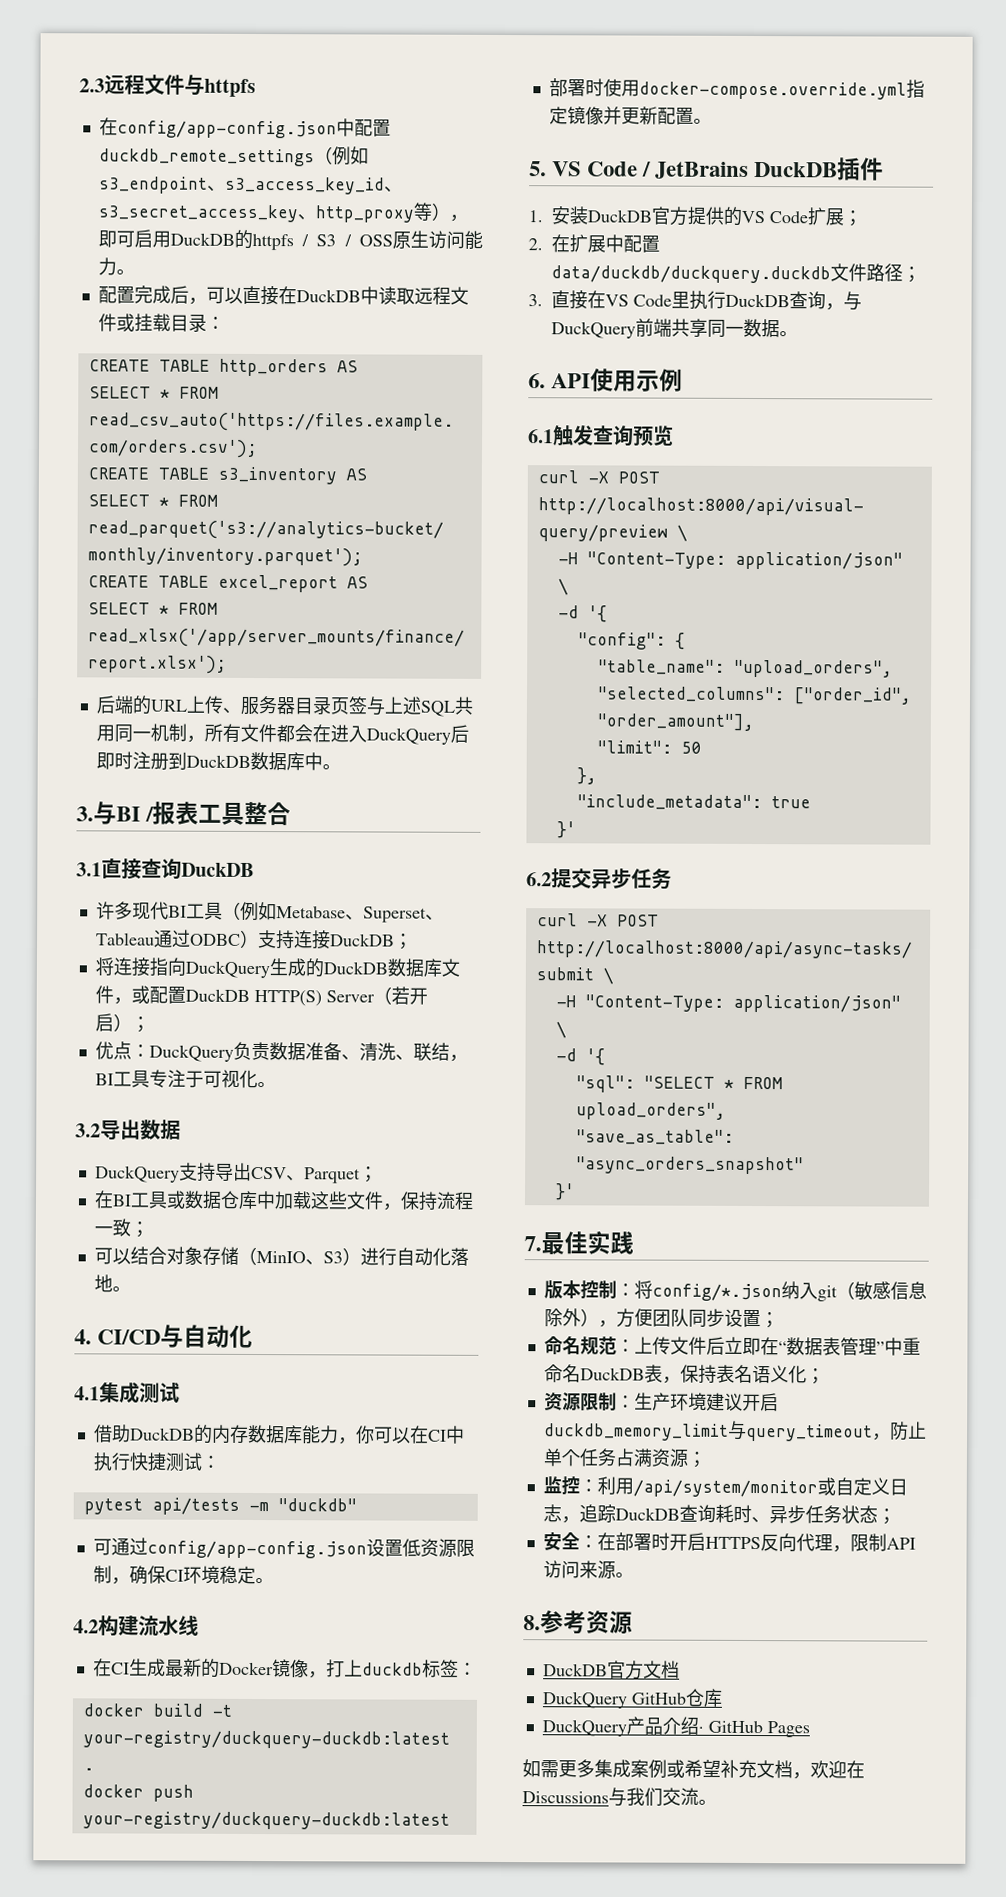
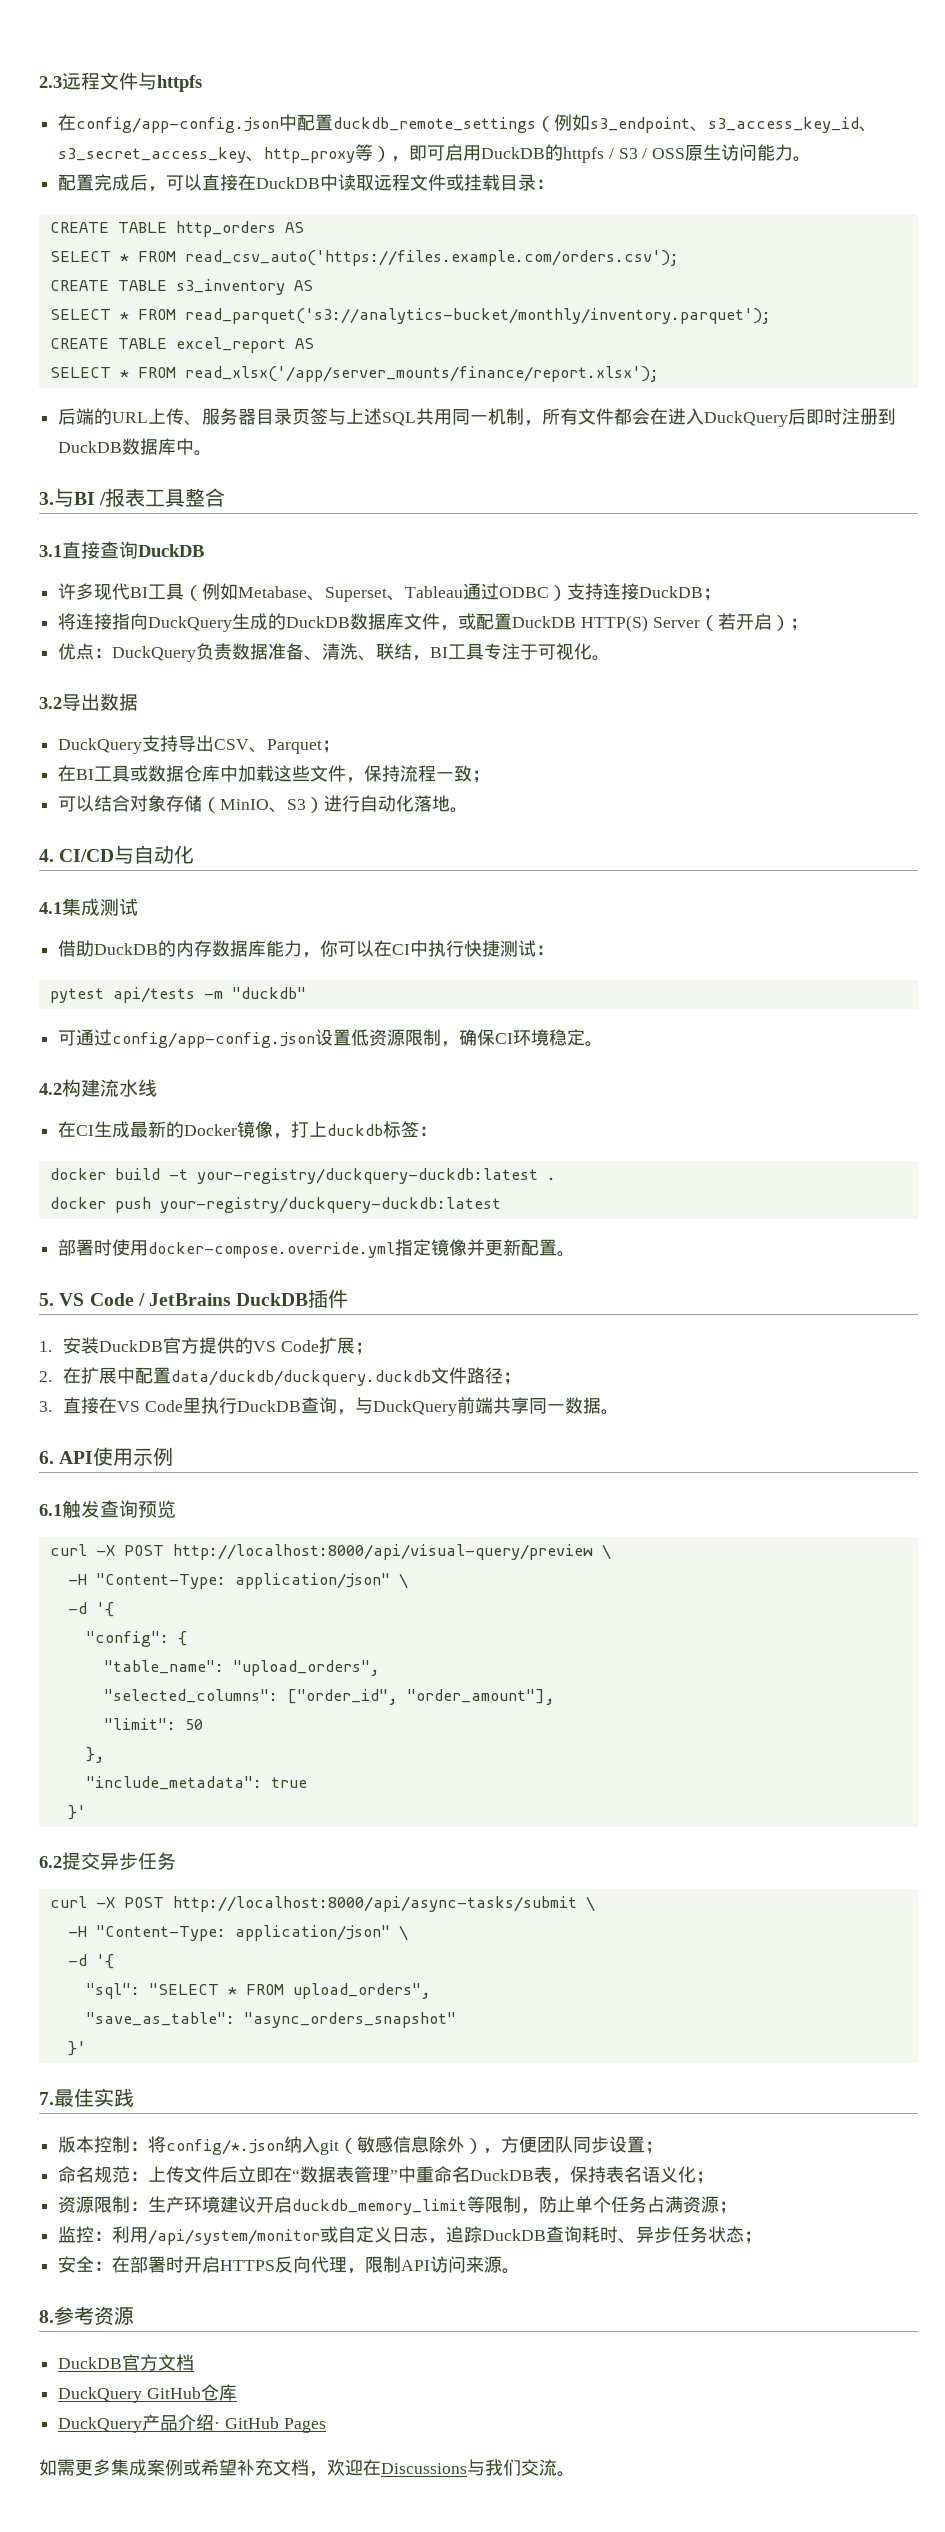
- 资源限制：生产环境建议开启duckdb_memory_limit与query_timeout，防止单个任务占满资源；
+ 资源限制：生产环境建议开启duckdb_memory_limit等限制，防止单个任务占满资源；

